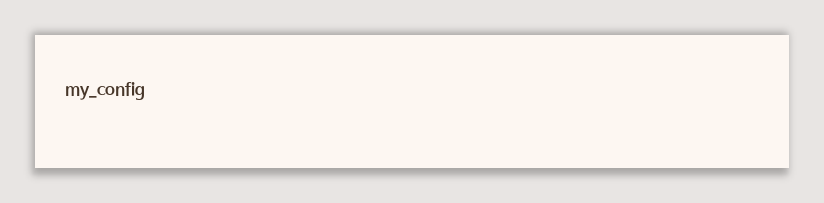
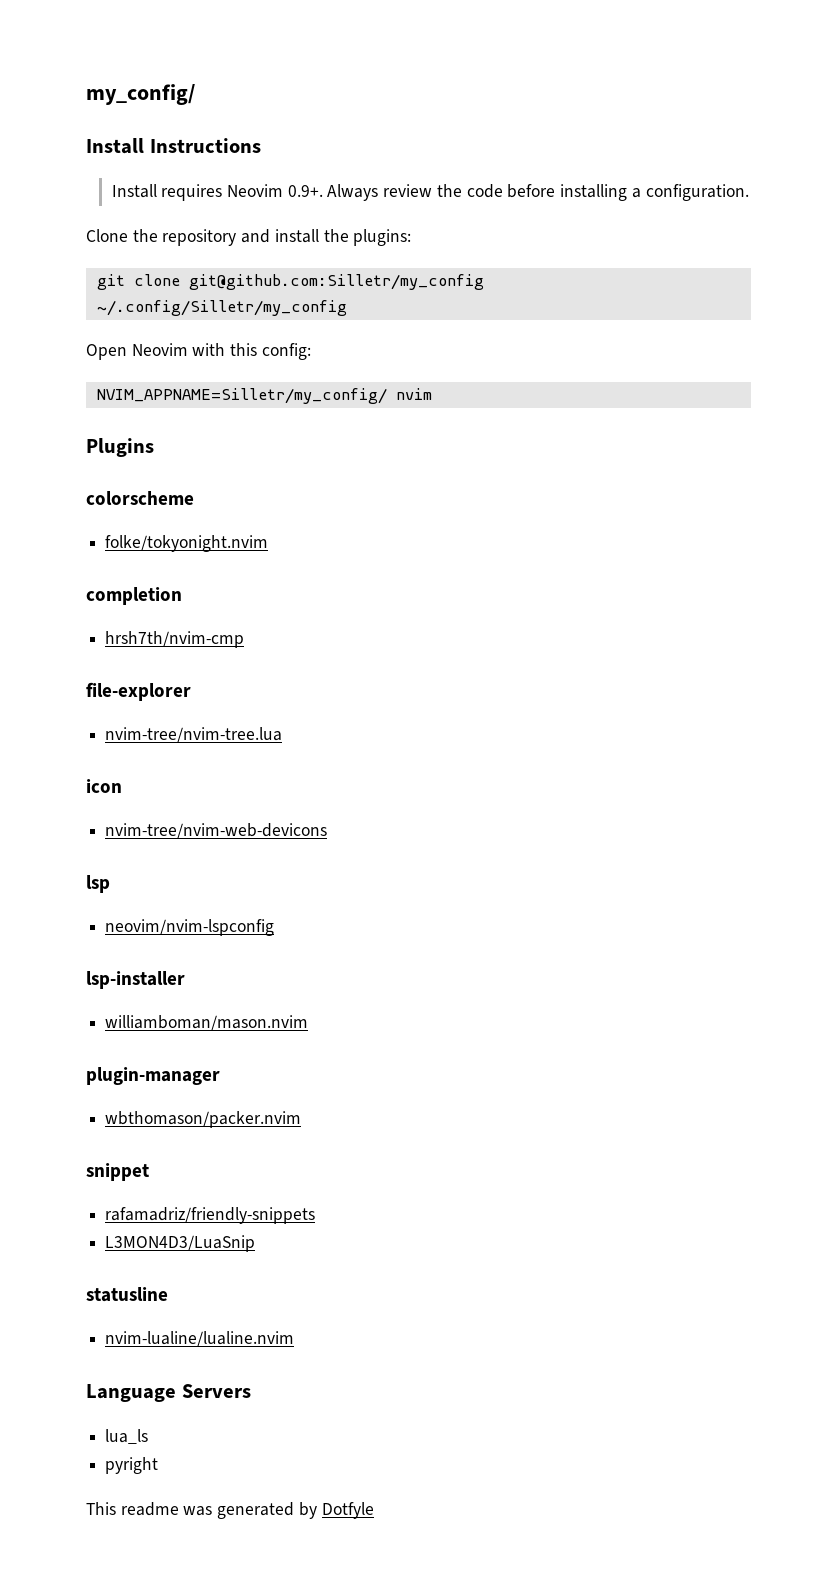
- my_config
+ my_config/
+ Install Instructions
+ Install requires Neovim 0.9+. Always review the code before installing a configuration.
+ Clone the repository and install the plugins:
+ git clone git@github.com:Silletr/my_config ~/.config/Silletr/my_config
+ Open Neovim with this config:
+ NVIM_APPNAME=Silletr/my_config/ nvim
+ Plugins
+ colorscheme
+ folke/tokyonight.nvim
+ completion
+ hrsh7th/nvim-cmp
+ file-explorer
+ nvim-tree/nvim-tree.lua
+ icon
+ nvim-tree/nvim-web-devicons
+ lsp
+ neovim/nvim-lspconfig
+ lsp-installer
+ williamboman/mason.nvim
+ plugin-manager
+ wbthomason/packer.nvim
+ snippet
+ rafamadriz/friendly-snippets
+ L3MON4D3/LuaSnip
+ statusline
+ nvim-lualine/lualine.nvim
+ Language Servers
+ lua_ls
+ pyright
+ This readme was generated by Dotfyle

